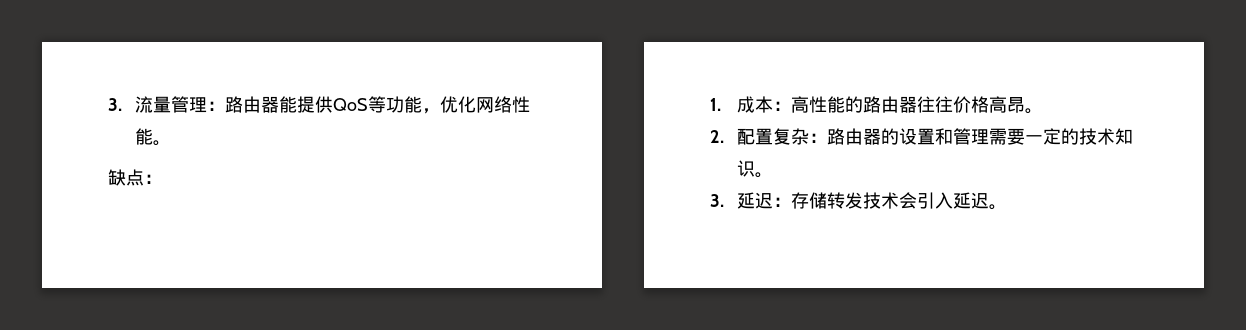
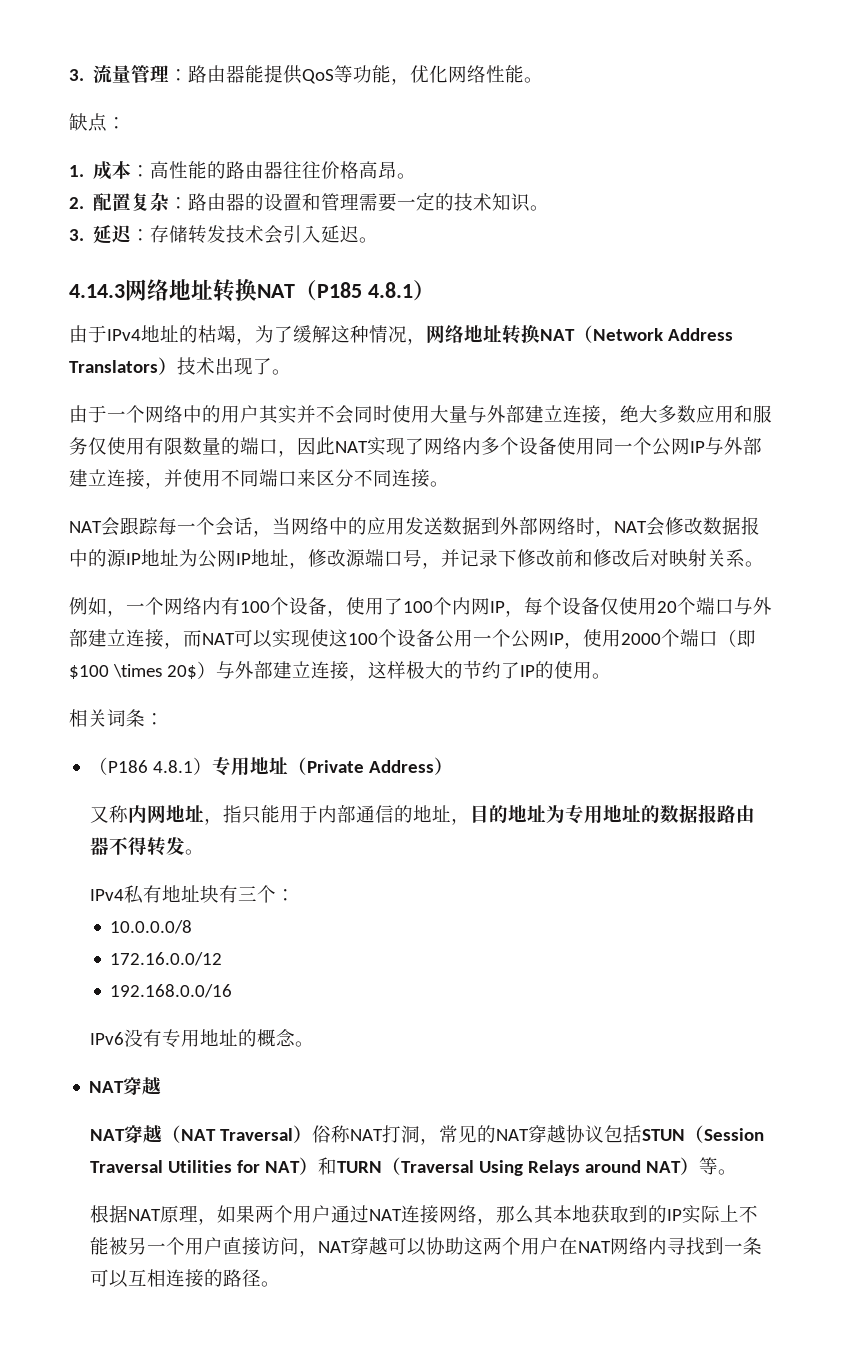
+ 4.14.3网络地址转换NAT（P185 4.8.1）
+ 由于IPv4地址的枯竭，为了缓解这种情况，网络地址转换NAT（Network Address Translators）技术出现了。
+ 由于一个网络中的用户其实并不会同时使用大量与外部建立连接，绝大多数应用和服务仅使用有限数量的端口，因此NAT实现了网络内多个设备使用同一个公网IP与外部建立连接，并使用不同端口来区分不同连接。
+ NAT会跟踪每一个会话，当网络中的应用发送数据到外部网络时，NAT会修改数据报中的源IP地址为公网IP地址，修改源端口号，并记录下修改前和修改后对映射关系。
+ 例如，一个网络内有100个设备，使用了100个内网IP，每个设备仅使用20个端口与外部建立连接，而NAT可以实现使这100个设备公用一个公网IP，使用2000个端口（即$100 \times 20$）与外部建立连接，这样极大的节约了IP的使用。
+ 相关词条：
+ （P186 4.8.1）专用地址（Private Address）
+ 又称内网地址，指只能用于内部通信的地址，目的地址为专用地址的数据报路由器不得转发。
+ IPv4私有地址块有三个：
+ 10.0.0.0/8
+ 172.16.0.0/12
+ 192.168.0.0/16
+ IPv6没有专用地址的概念。
+ NAT穿越
+ NAT穿越（NAT Traversal）俗称NAT打洞，常见的NAT穿越协议包括STUN（Session Traversal Utilities for NAT）和TURN（Traversal Using Relays around NAT）等。
+ 根据NAT原理，如果两个用户通过NAT连接网络，那么其本地获取到的IP实际上不能被另一个用户直接访问，NAT穿越可以协助这两个用户在NAT网络内寻找到一条可以互相连接的路径。

